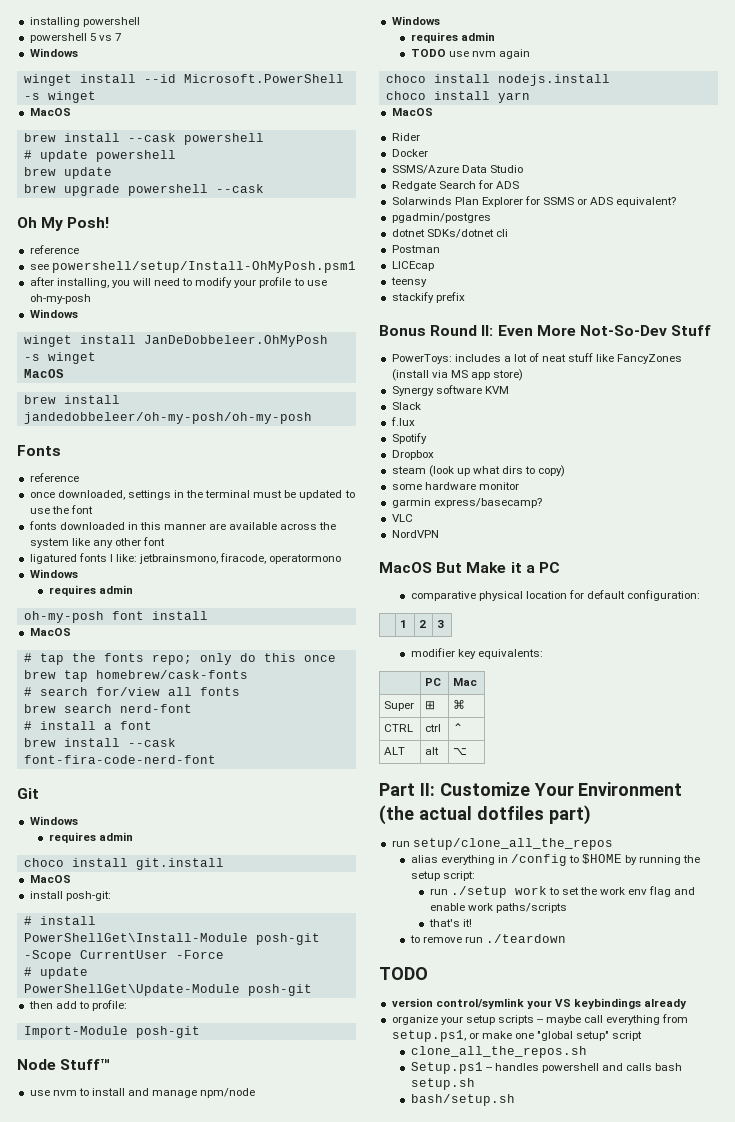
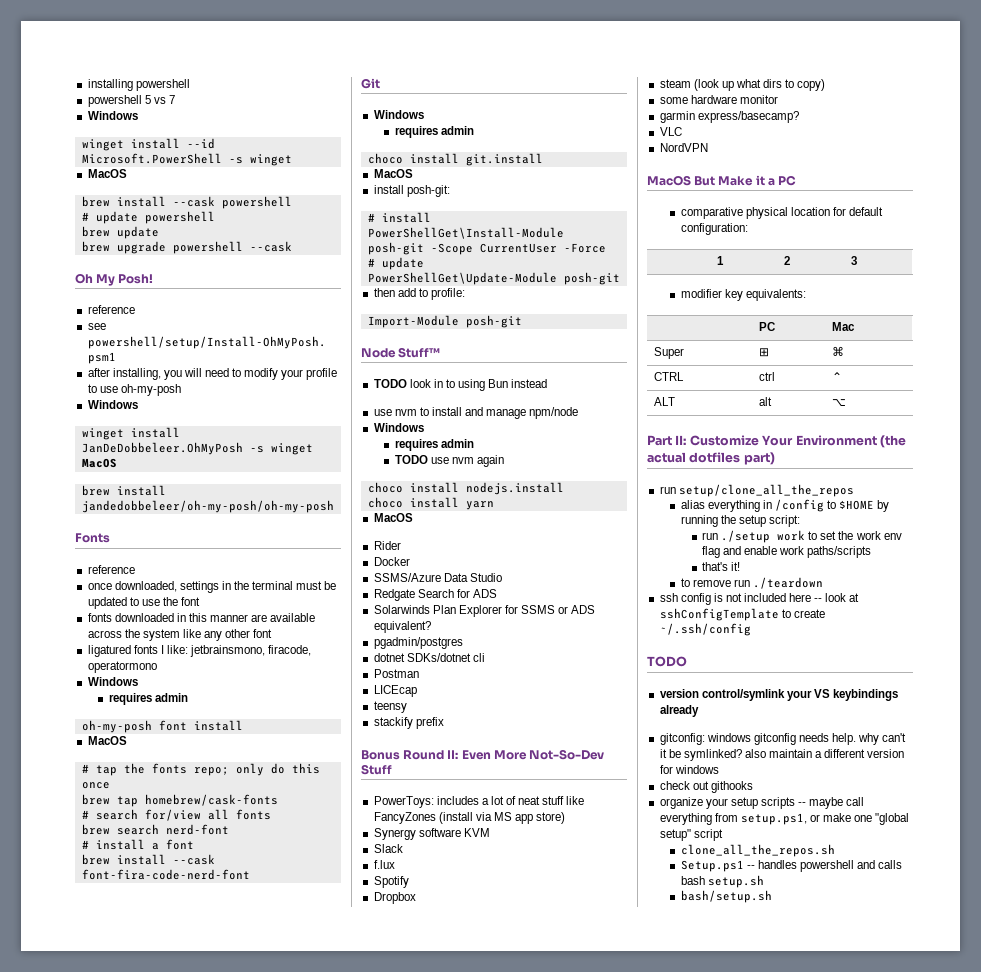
+ TODO look in to using Bun instead
+ ssh config is not included here -- look at sshConfigTemplate to create ~/.ssh/config
+ gitconfig: windows gitconfig needs help. why can't it be symlinked? also maintain a different version for windows
+ check out githooks

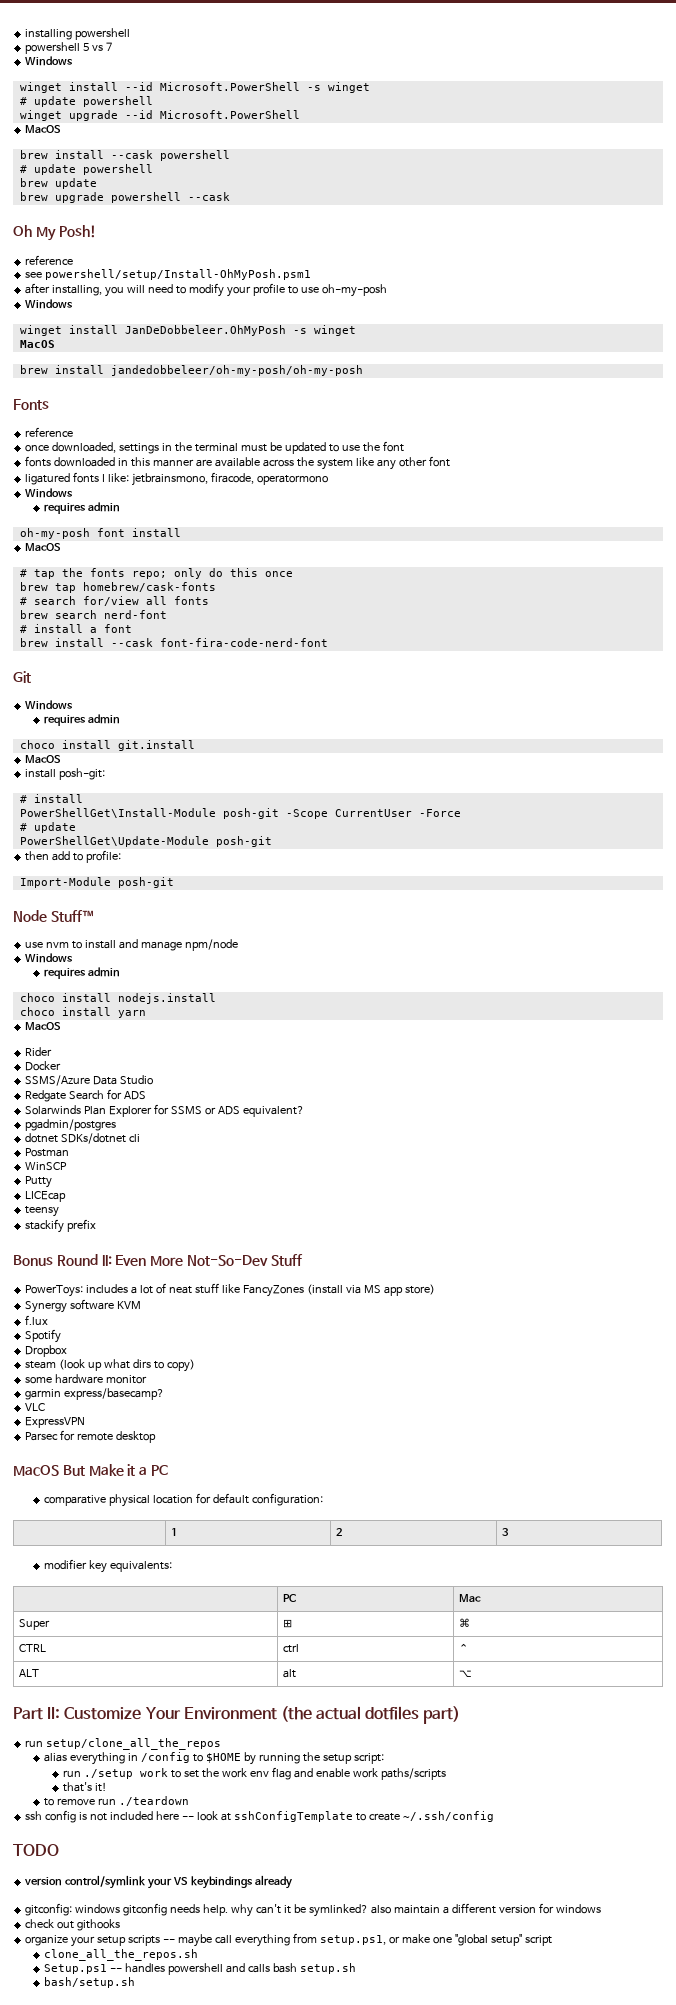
  winget install --id Microsoft.PowerShell -s winget
+ # update powershell
+ winget upgrade --id Microsoft.PowerShell
- TODO look in to using Bun instead
- TODO use nvm again
+ WinSCP
+ Putty
- Slack
- NordVPN
+ ExpressVPN
+ Parsec for remote desktop

